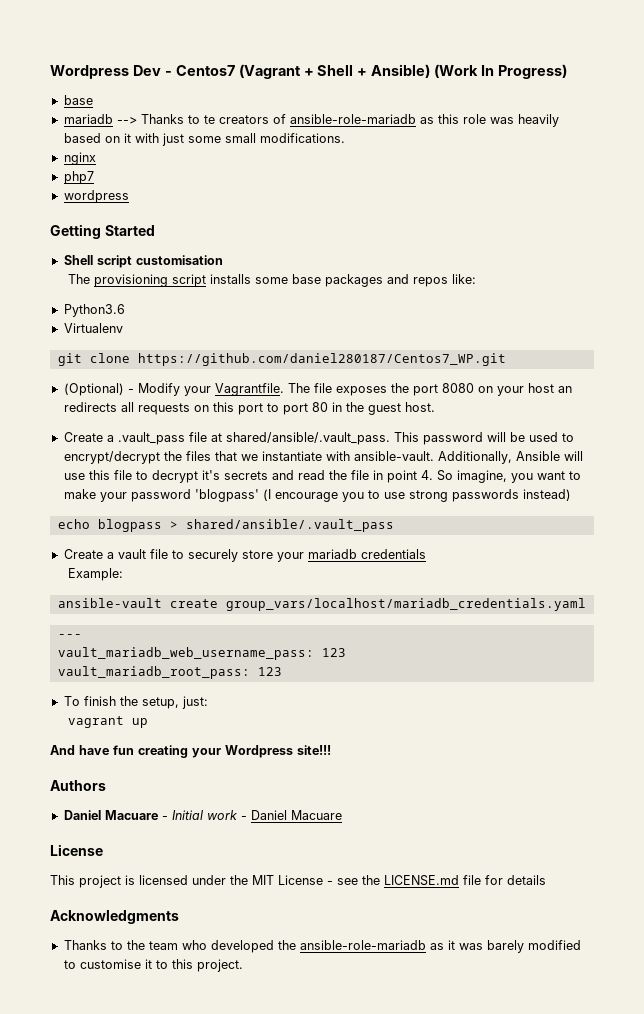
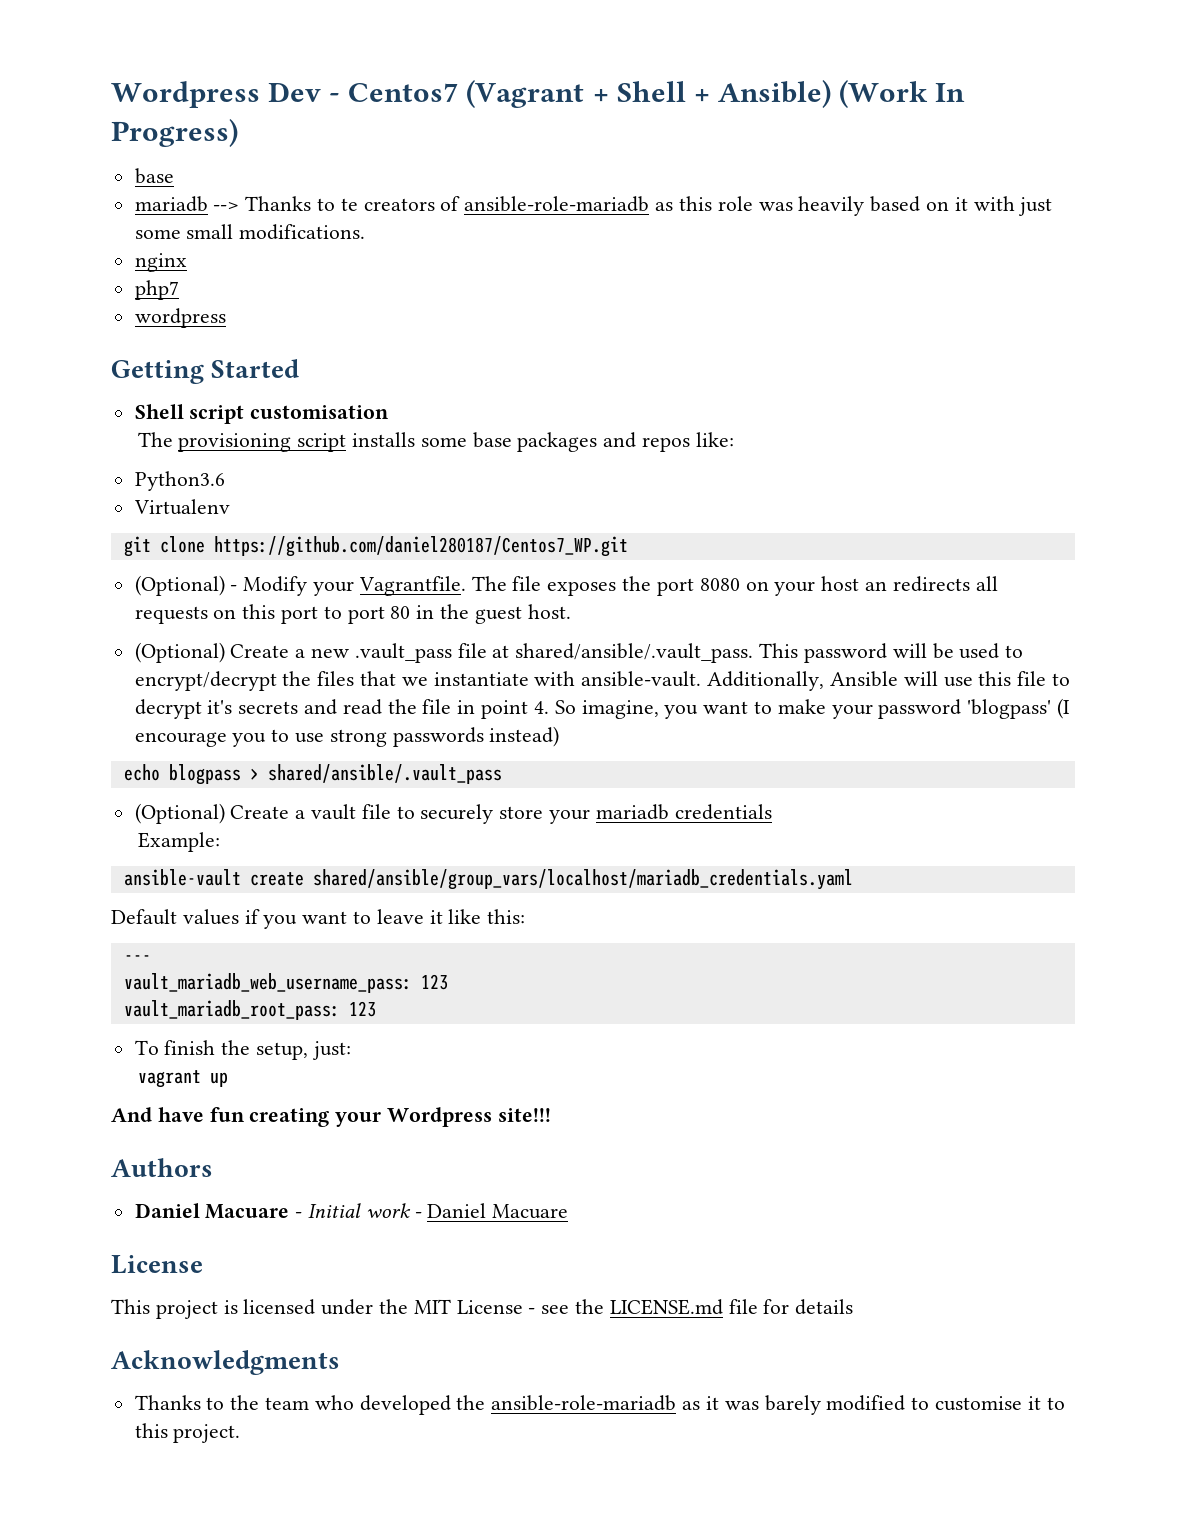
- Create a .vault_pass file at shared/ansible/.vault_pass. This password will be used to encrypt/decrypt the files that we instantiate with ansible-vault.
+ (Optional) Create a new .vault_pass file at shared/ansible/.vault_pass. This password will be used to encrypt/decrypt the files that we instantiate with ansible-vault.
- Create a vault file to securely store your mariadb credentials
+ (Optional) Create a vault file to securely store your mariadb credentials
- ansible-vault create group_vars/localhost/mariadb_credentials.yaml
+ ansible-vault create shared/ansible/group_vars/localhost/mariadb_credentials.yaml
+ Default values if you want to leave it like this:

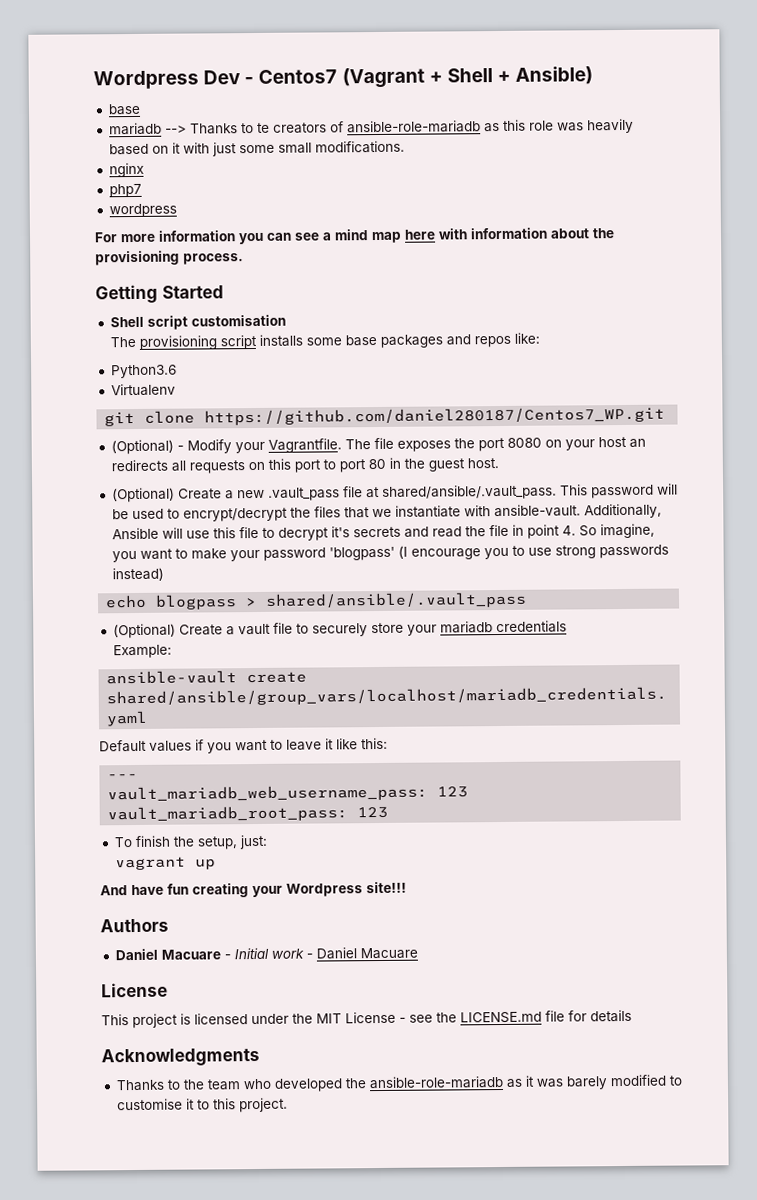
- Wordpress Dev - Centos7 (Vagrant + Shell + Ansible) (Work In Progress)
+ Wordpress Dev - Centos7 (Vagrant + Shell + Ansible)
+ For more information you can see a mind map here with information about the provisioning process.

